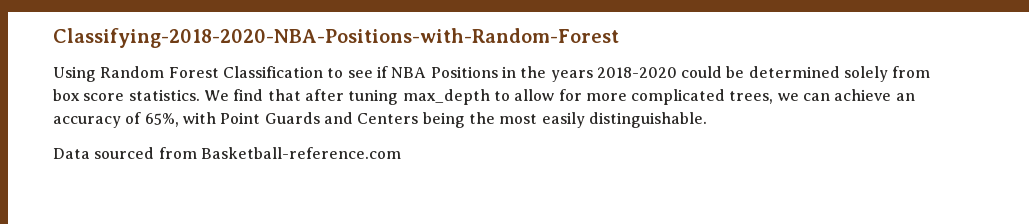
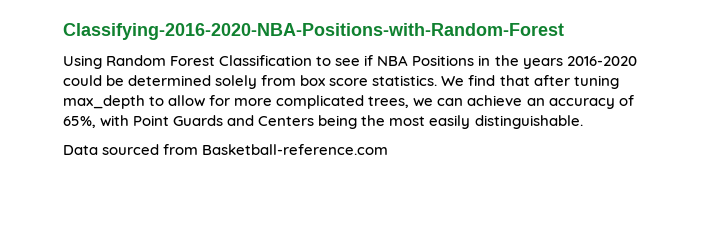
- Classifying-2018-2020-NBA-Positions-with-Random-Forest
+ Classifying-2016-2020-NBA-Positions-with-Random-Forest
- Using Random Forest Classification to see if NBA Positions in the years 2018-2020 could be determined solely from box score statistics.
+ Using Random Forest Classification to see if NBA Positions in the years 2016-2020 could be determined solely from box score statistics.

